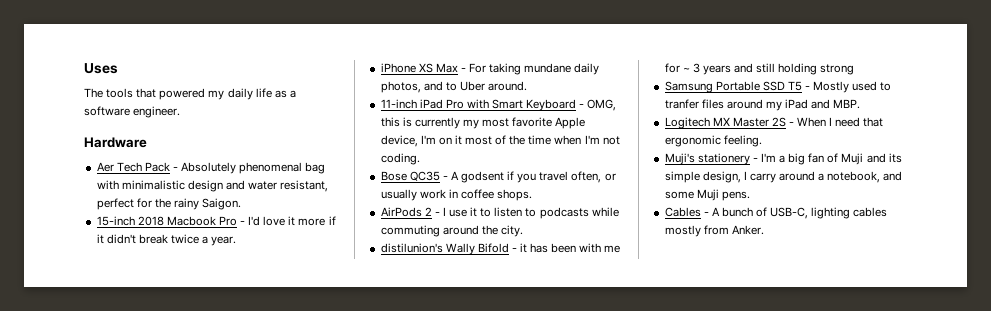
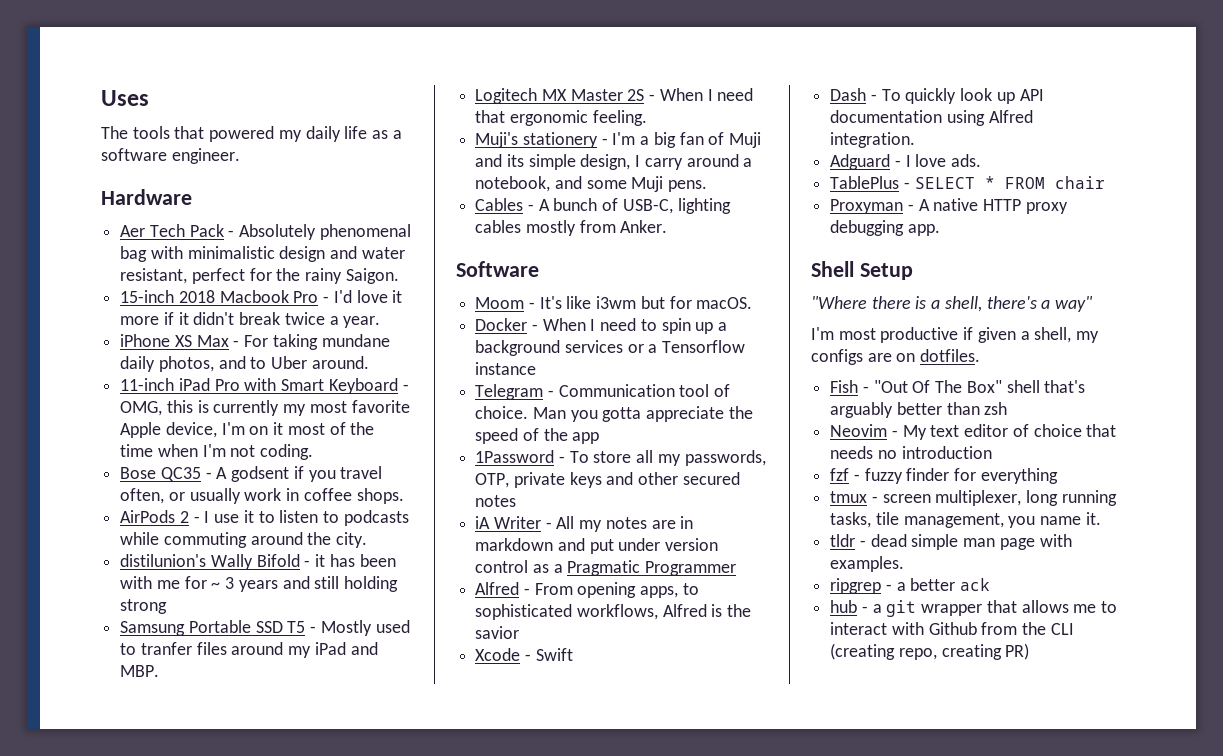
+ Software
+ Moom - It's like i3wm but for macOS.
+ Docker - When I need to spin up a background services or a Tensorflow instance
+ Telegram - Communication tool of choice. Man you gotta appreciate the speed of the app
+ 1Password - To store all my passwords, OTP, private keys and other secured notes
+ iA Writer - All my notes are in markdown and put under version control as a Pragmatic Programmer
+ Alfred - From opening apps, to sophisticated workflows, Alfred is the savior
+ Xcode - Swift
+ Dash - To quickly look up API documentation using Alfred integration.
+ Adguard - I love ads.
+ TablePlus - SELECT * FROM chair
+ Proxyman - A native HTTP proxy debugging app.
+ Shell Setup
+ "Where there is a shell, there's a way"
+ I'm most productive if given a shell, my configs are on dotfiles.
+ Fish - "Out Of The Box" shell that's arguably better than zsh
+ Neovim - My text editor of choice that needs no introduction
+ fzf - fuzzy finder for everything
+ tmux - screen multiplexer, long running tasks, tile management, you name it.
+ tldr - dead simple man page with examples.
+ ripgrep - a better ack
+ hub - a git wrapper that allows me to interact with Github from the CLI (creating repo, creating PR)

